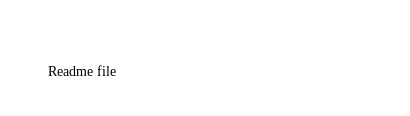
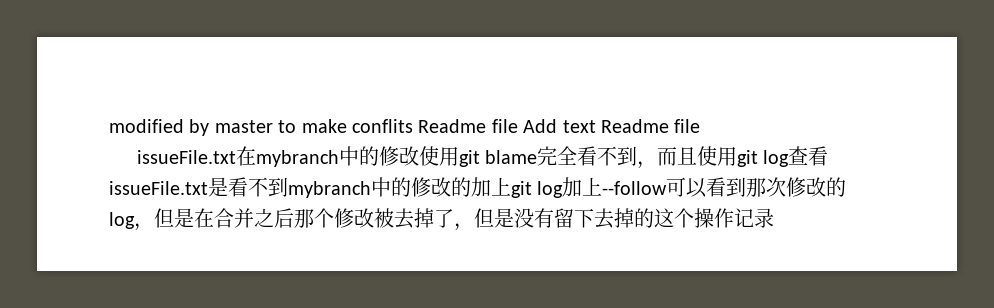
- Readme file
+ modified by master to make conflits Readme file Add text Readme file
+ issueFile.txt在mybranch中的修改使用git blame完全看不到，而且使用git log查看issueFile.txt是看不到mybranch中的修改的加上git log加上--follow可以看到那次修改的log，但是在合并之后那个修改被去掉了，但是没有留下去掉的这个操作记录

